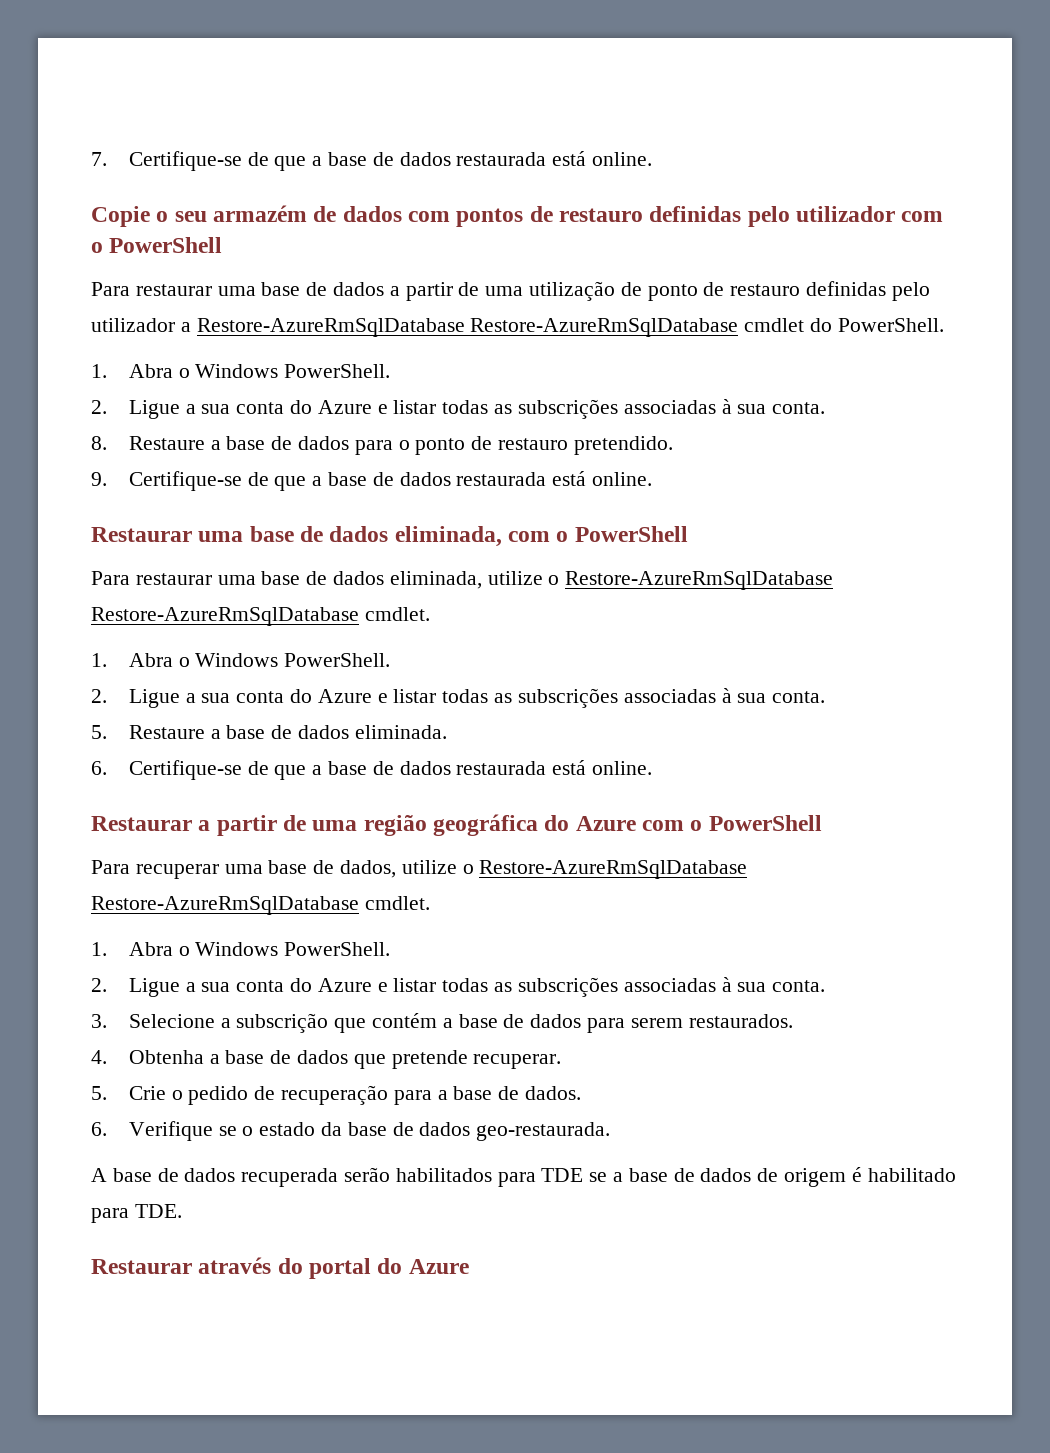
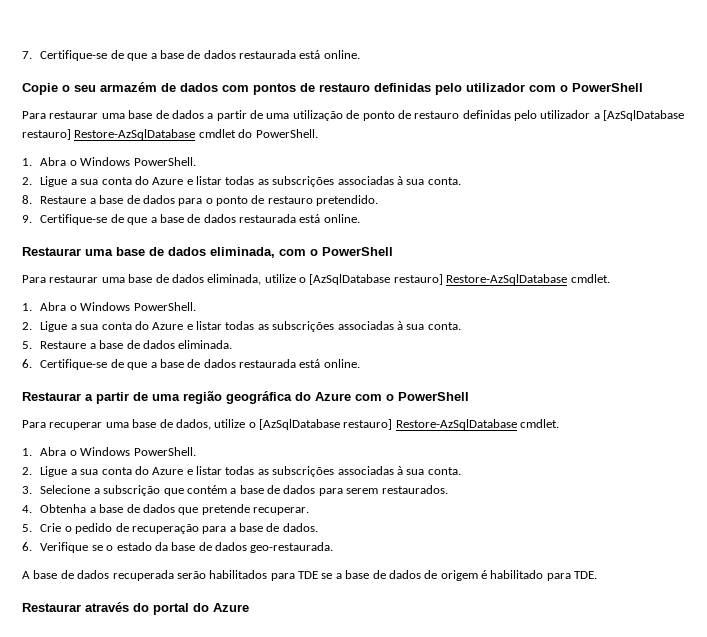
- Para restaurar uma base de dados a partir de uma utilização de ponto de restauro definidas pelo utilizador a Restore-AzureRmSqlDatabase Restore-AzureRmSqlDatabase cmdlet do PowerShell.
+ Para restaurar uma base de dados a partir de uma utilização de ponto de restauro definidas pelo utilizador a [AzSqlDatabase restauro] Restore-AzSqlDatabase cmdlet do PowerShell.
- Para restaurar uma base de dados eliminada, utilize o Restore-AzureRmSqlDatabase Restore-AzureRmSqlDatabase cmdlet.
+ Para restaurar uma base de dados eliminada, utilize o [AzSqlDatabase restauro] Restore-AzSqlDatabase cmdlet.
- Para recuperar uma base de dados, utilize o Restore-AzureRmSqlDatabase Restore-AzureRmSqlDatabase cmdlet.
+ Para recuperar uma base de dados, utilize o [AzSqlDatabase restauro] Restore-AzSqlDatabase cmdlet.

